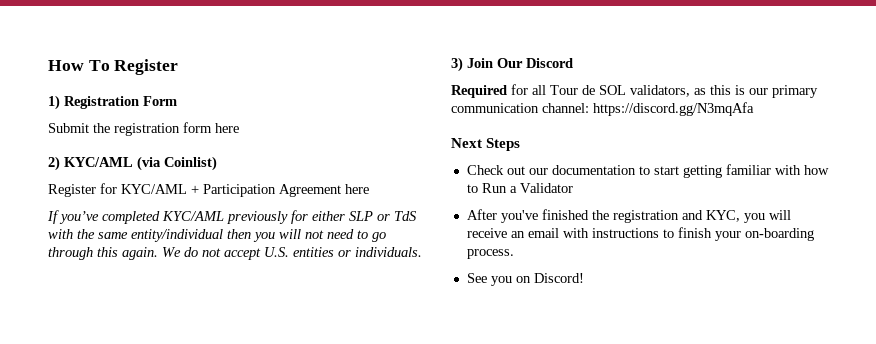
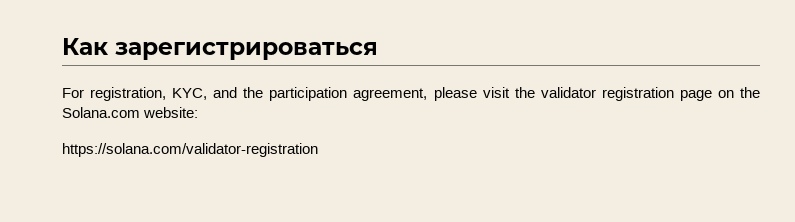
- How To Register
- 1) Registration Form
- Submit the registration form here
- 2) KYC/AML (via Coinlist)
- Register for KYC/AML + Participation Agreement here
- If you’ve completed KYC/AML previously for either SLP or TdS with the same entity/individual then you will not need to go through this again. We do not accept U.S. entities or individuals.
- 3) Join Our Discord
- Required for all Tour de SOL validators, as this is our primary communication channel: https://discord.gg/N3mqAfa
- Next Steps
- Check out our documentation to start getting familiar with how to Run a Validator
- After you've finished the registration and KYC, you will receive an email with instructions to finish your on-boarding process.
- See you on Discord!
+ Как зарегистрироваться
+ For registration, KYC, and the participation agreement, please visit the validator registration page on the Solana.com website:
+ https://solana.com/validator-registration

